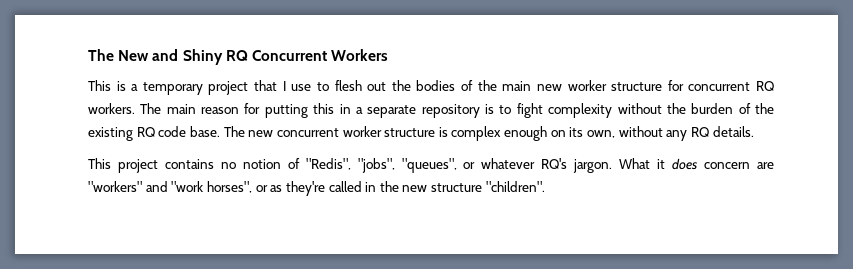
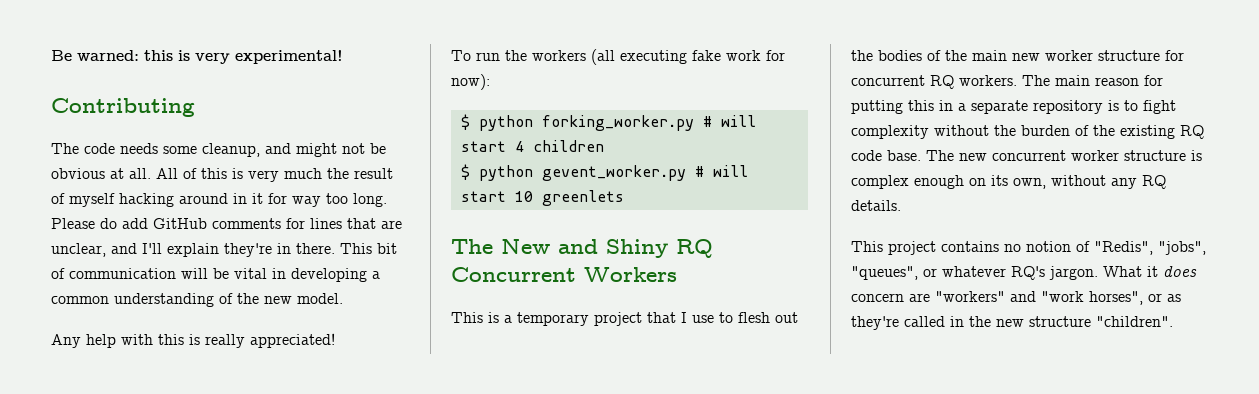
+ Be warned: this is very experimental!
+ Contributing
+ The code needs some cleanup, and might not be obvious at all. All of this is very much the result of myself hacking around in it for way too long. Please do add GitHub comments for lines that are unclear, and I'll explain they're in there. This bit of communication will be vital in developing a common understanding of the new model.
+ Any help with this is really appreciated!
+ To run the workers (all executing fake work for now):
+ $ python forking_worker.py # will start 4 children
+ $ python gevent_worker.py # will start 10 greenlets

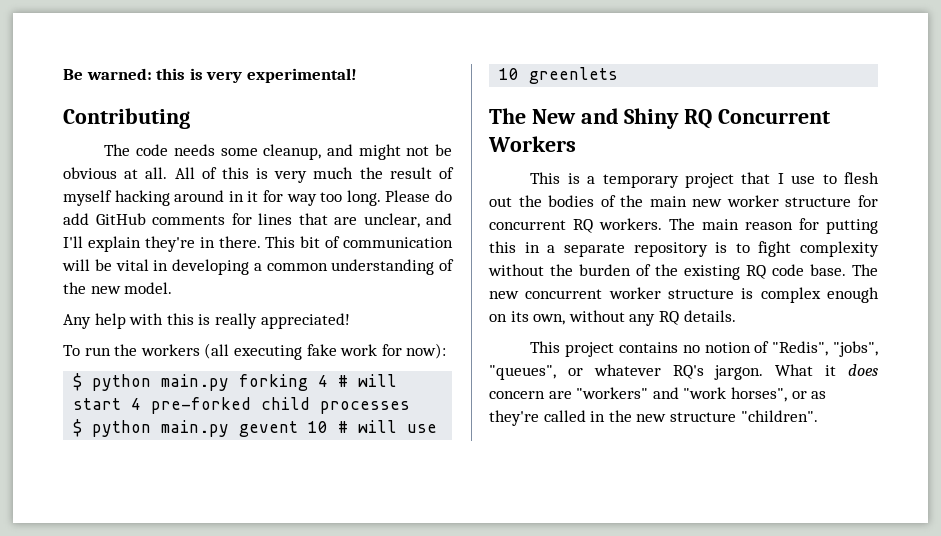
- $ python forking_worker.py # will start 4 children
- $ python gevent_worker.py # will start 10 greenlets
+ $ python main.py forking 4 # will start 4 pre-forked child processes
+ $ python main.py gevent 10 # will use 10 greenlets

